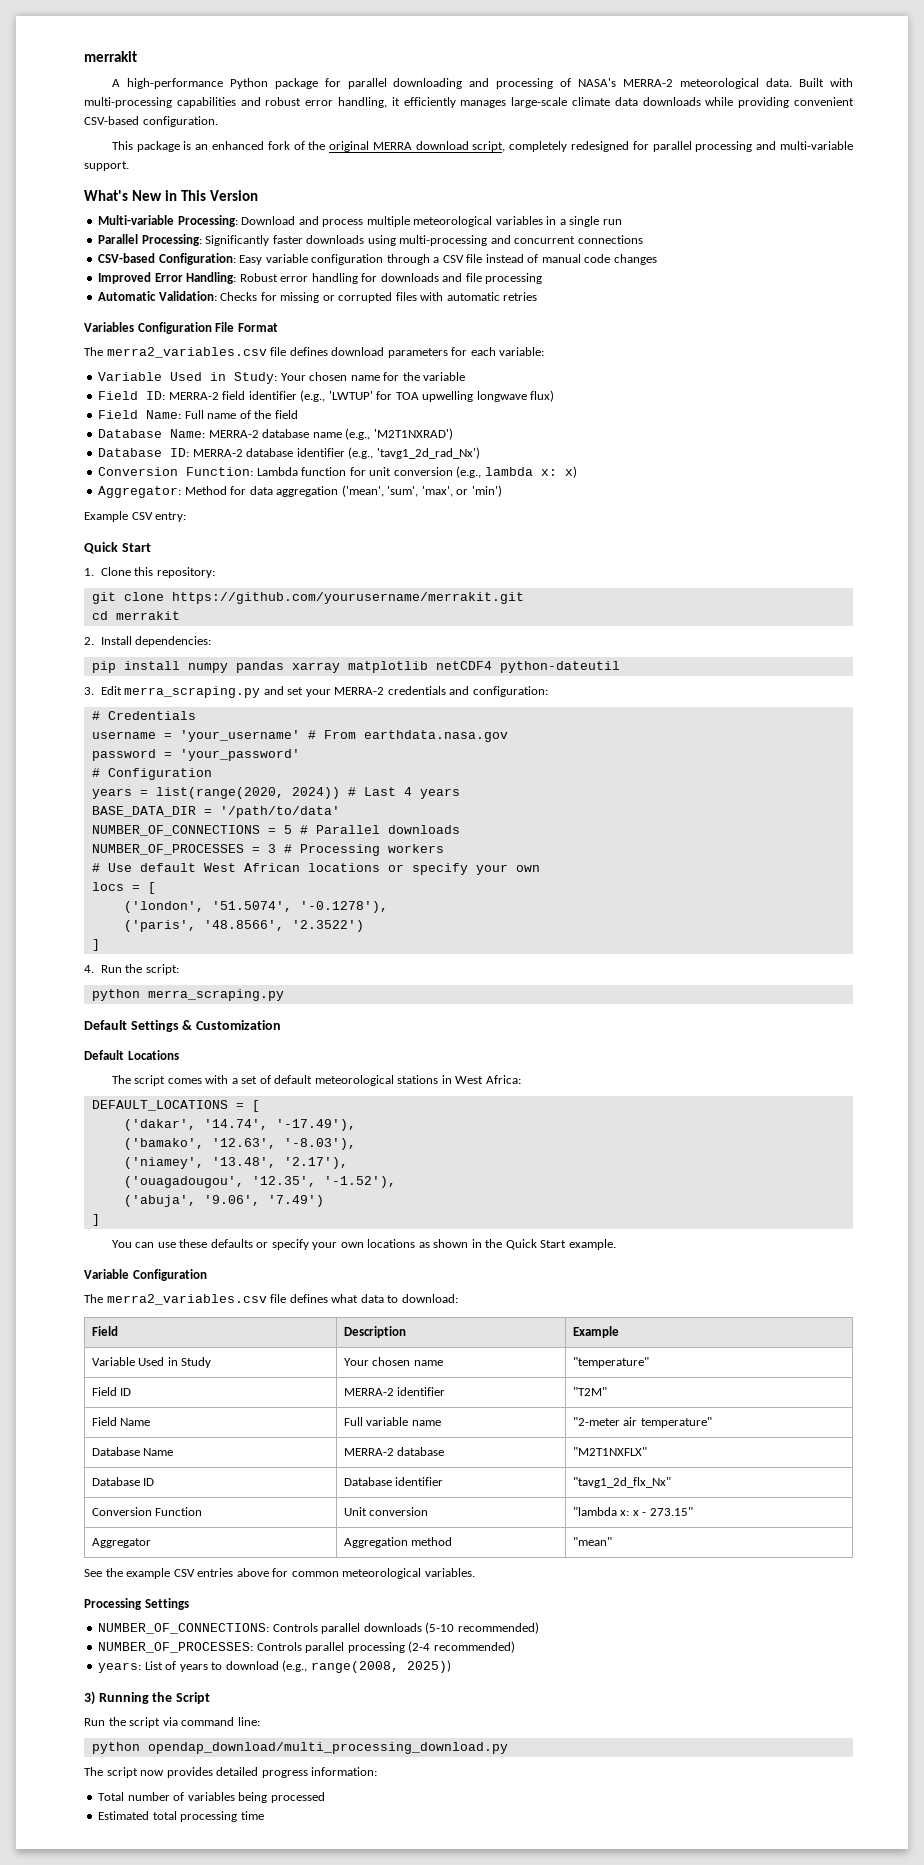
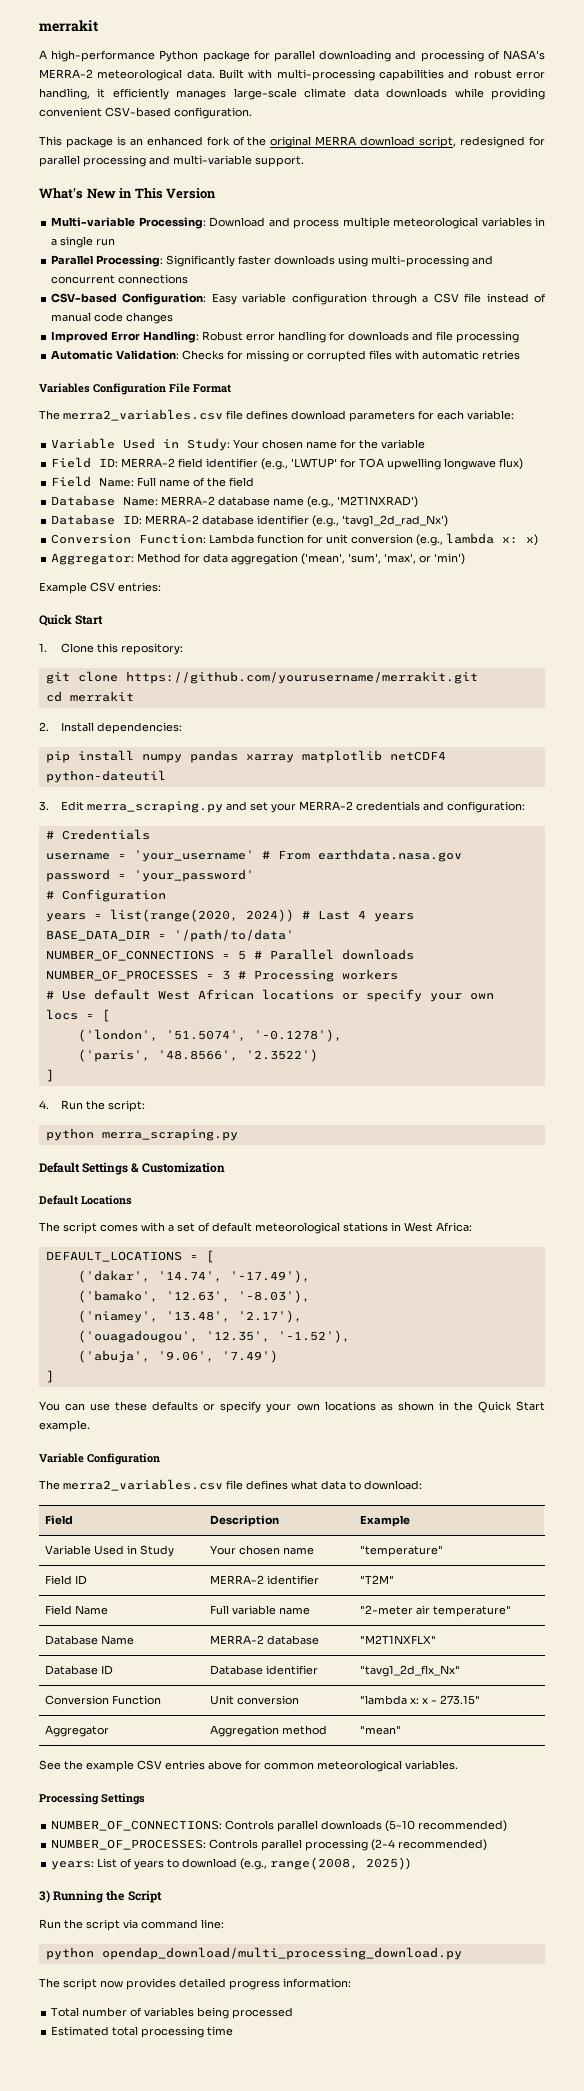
- This package is an enhanced fork of the original MERRA download script, completely redesigned for parallel processing and multi-variable support.
+ This package is an enhanced fork of the original MERRA download script, redesigned for parallel processing and multi-variable support.
- Example CSV entry:
+ Example CSV entries:

